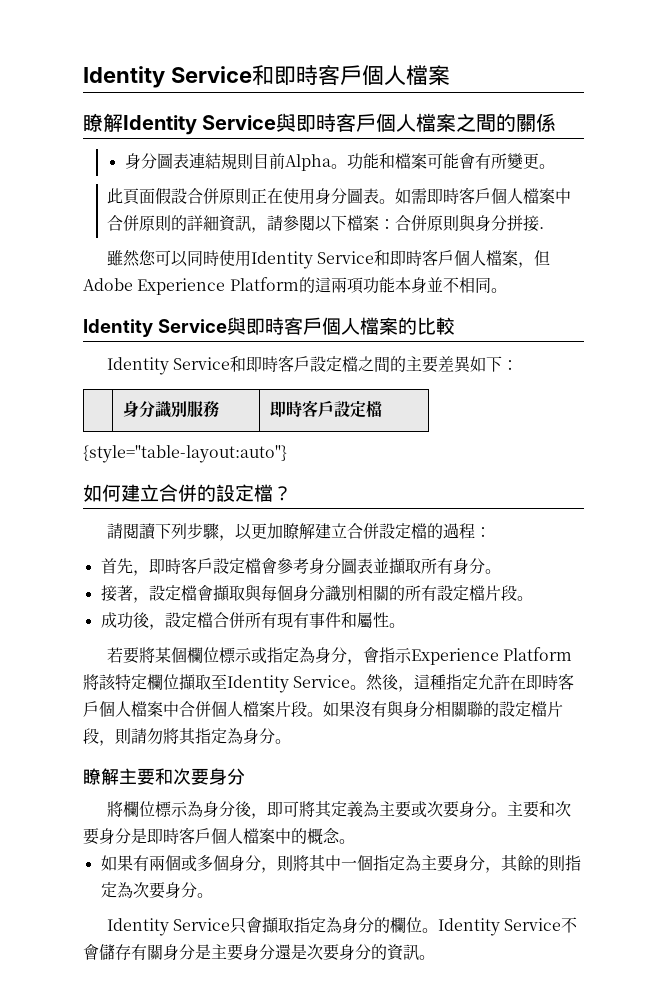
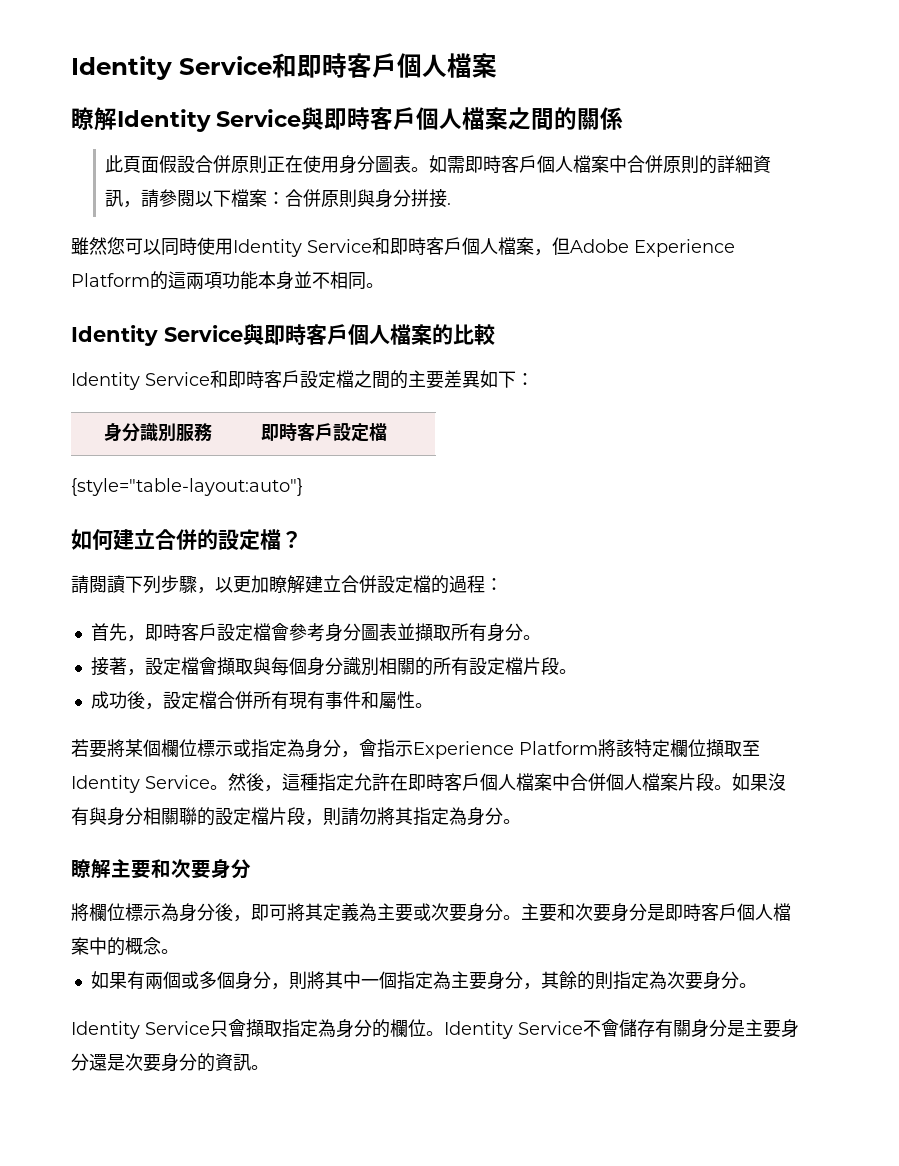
- 身分圖表連結規則目前Alpha。功能和檔案可能會有所變更。

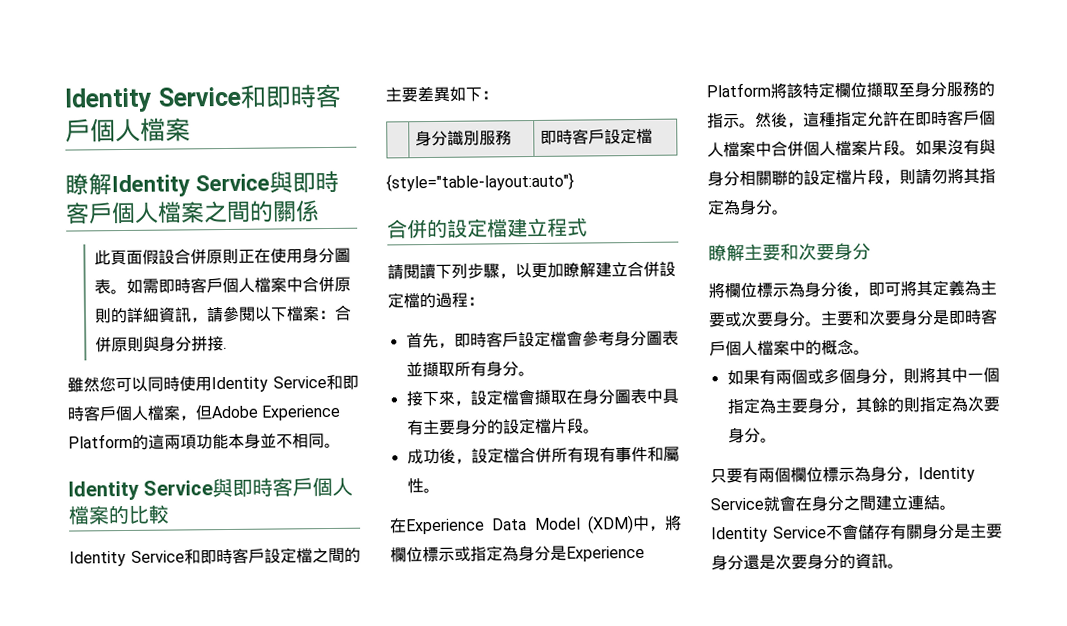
- 如何建立合併的設定檔？
+ 合併的設定檔建立程式
- 接著，設定檔會擷取與每個身分識別相關的所有設定檔片段。
+ 接下來，設定檔會擷取在身分圖表中具有主要身分的設定檔片段。
- 若要將某個欄位標示或指定為身分，會指示Experience Platform將該特定欄位擷取至Identity Service。
+ 在Experience Data Model (XDM)中，將欄位標示或指定為身分是Experience Platform將該特定欄位擷取至身分服務的指示。
- Identity Service只會擷取指定為身分的欄位。
+ 只要有兩個欄位標示為身分，Identity Service就會在身分之間建立連結。

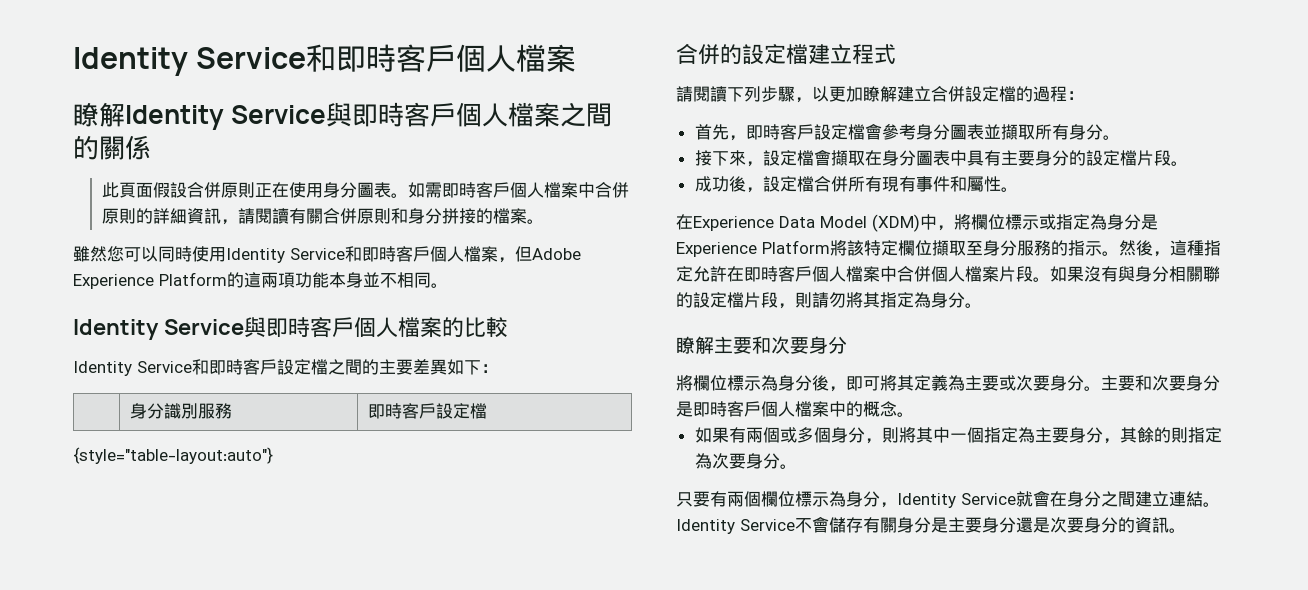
- 如需即時客戶個人檔案中合併原則的詳細資訊，請參閱以下檔案：合併原則與身分拼接.
+ 如需即時客戶個人檔案中合併原則的詳細資訊，請閱讀有關合併原則和身分拼接的檔案。

